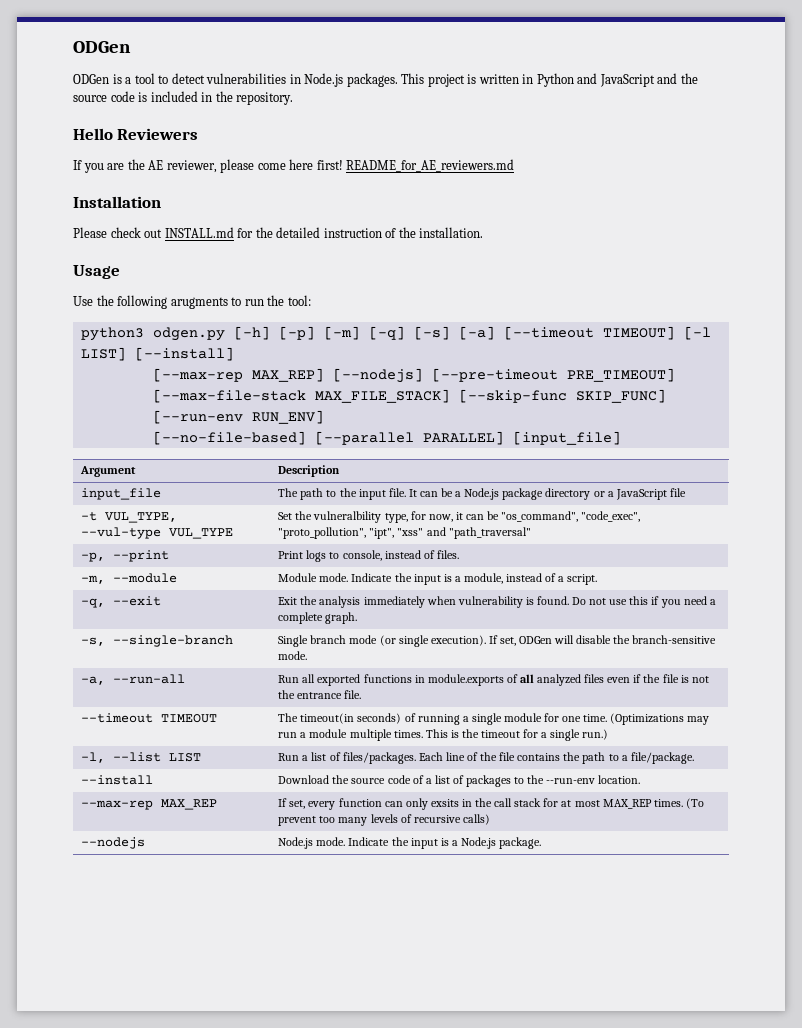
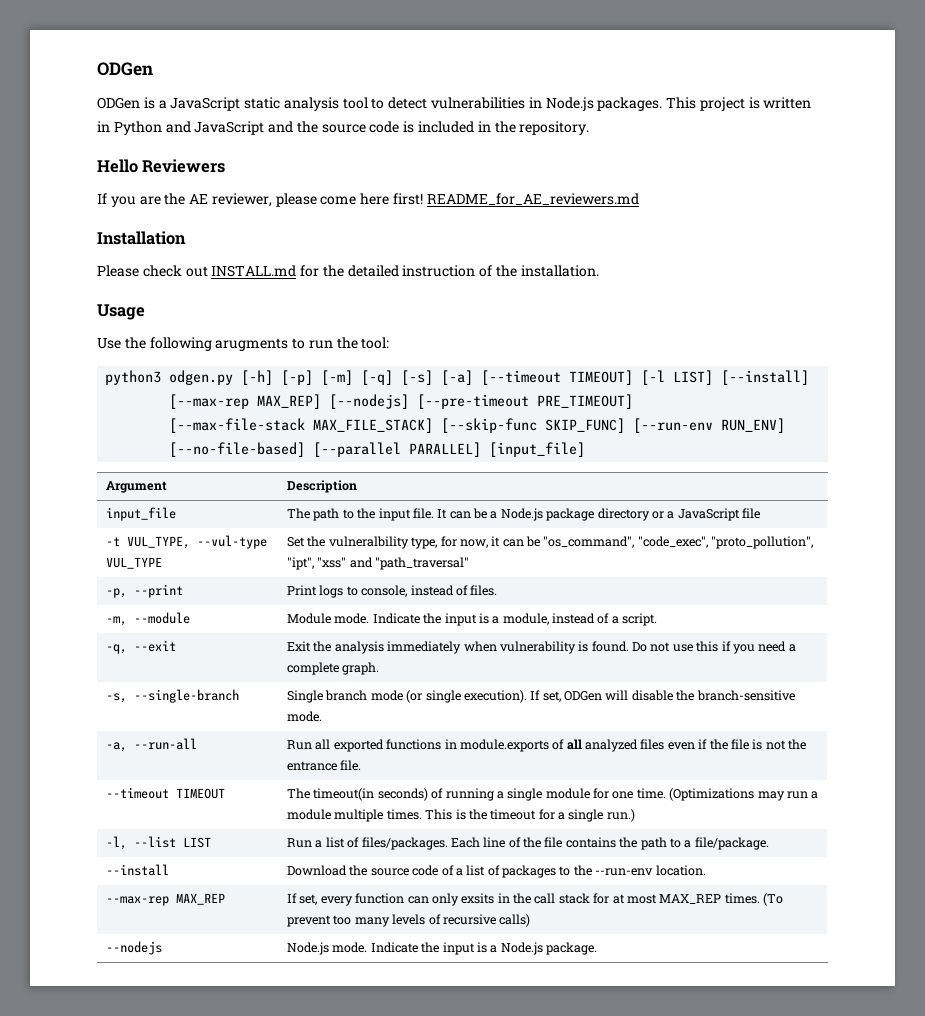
- ODGen is a tool to detect vulnerabilities in Node.js packages.
+ ODGen is a JavaScript static analysis tool to detect vulnerabilities in Node.js packages.

